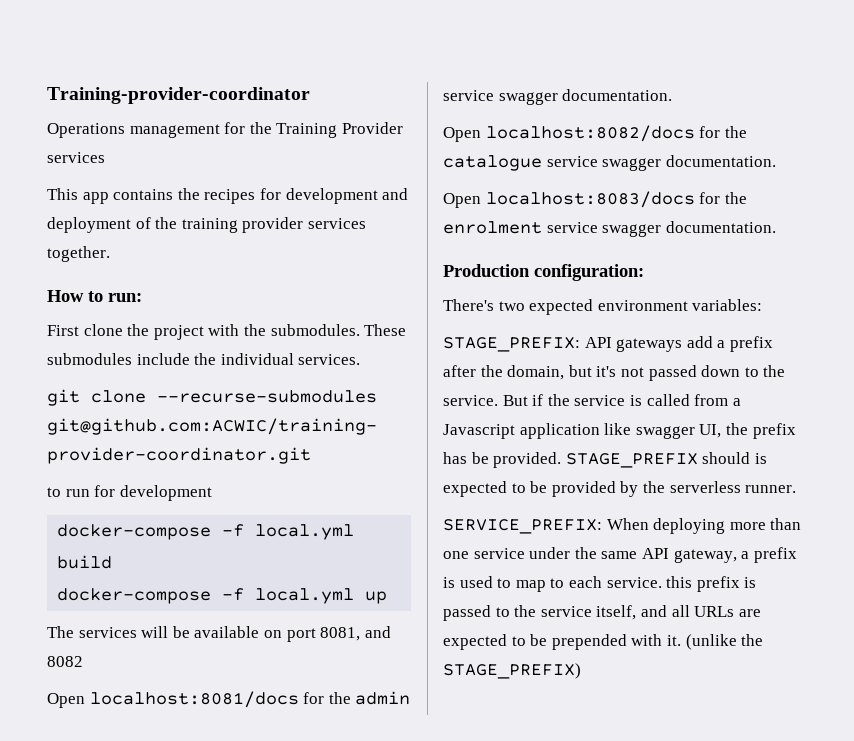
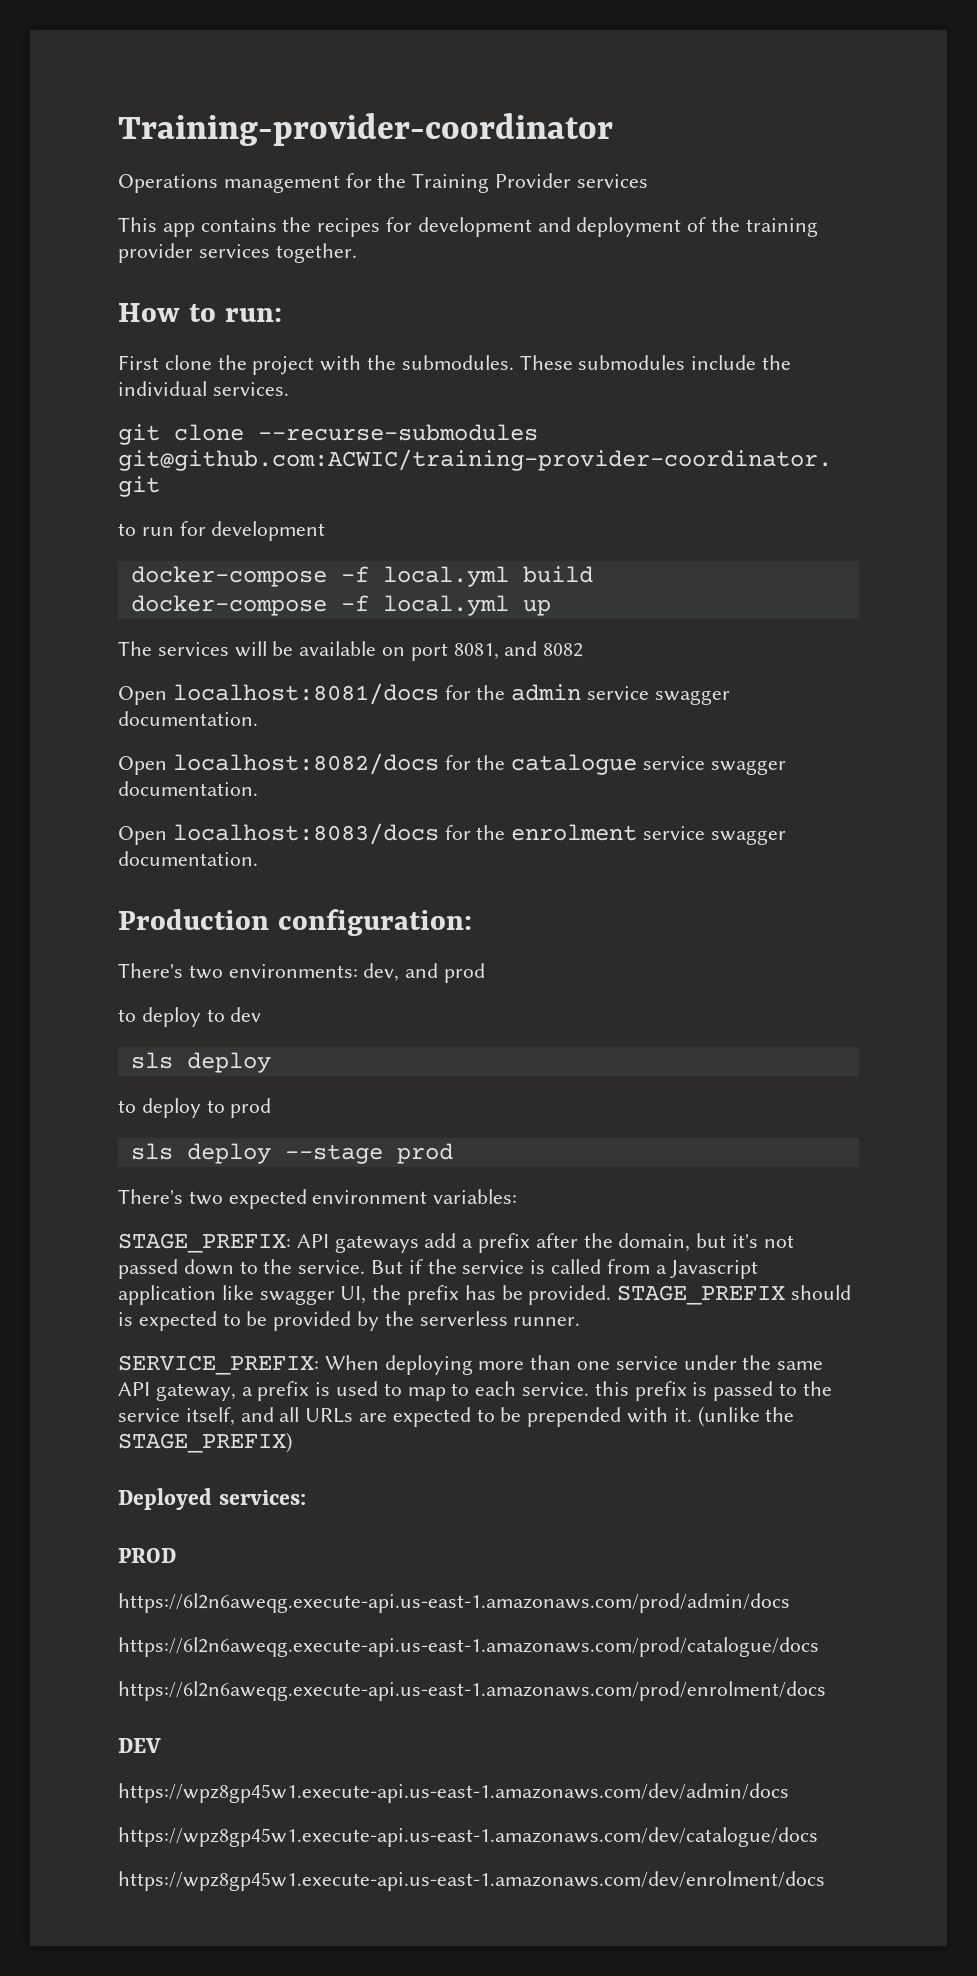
+ There's two environments: dev, and prod
+ to deploy to dev
+ sls deploy
+ to deploy to prod
+ sls deploy --stage prod
+ Deployed services:
+ PROD
+ https://6l2n6aweqg.execute-api.us-east-1.amazonaws.com/prod/admin/docs
+ https://6l2n6aweqg.execute-api.us-east-1.amazonaws.com/prod/catalogue/docs
+ https://6l2n6aweqg.execute-api.us-east-1.amazonaws.com/prod/enrolment/docs
+ DEV
+ https://wpz8gp45w1.execute-api.us-east-1.amazonaws.com/dev/admin/docs
+ https://wpz8gp45w1.execute-api.us-east-1.amazonaws.com/dev/catalogue/docs
+ https://wpz8gp45w1.execute-api.us-east-1.amazonaws.com/dev/enrolment/docs

